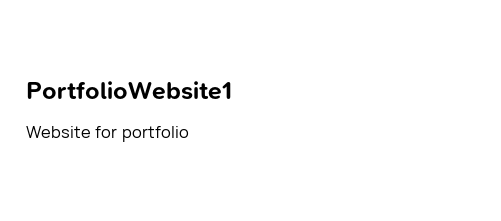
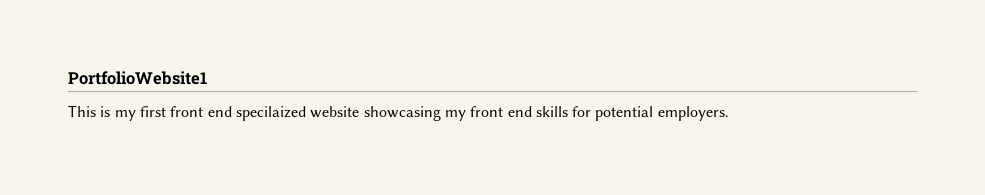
- Website for portfolio
+ This is my first front end specilaized website showcasing my front end skills for potential employers.

